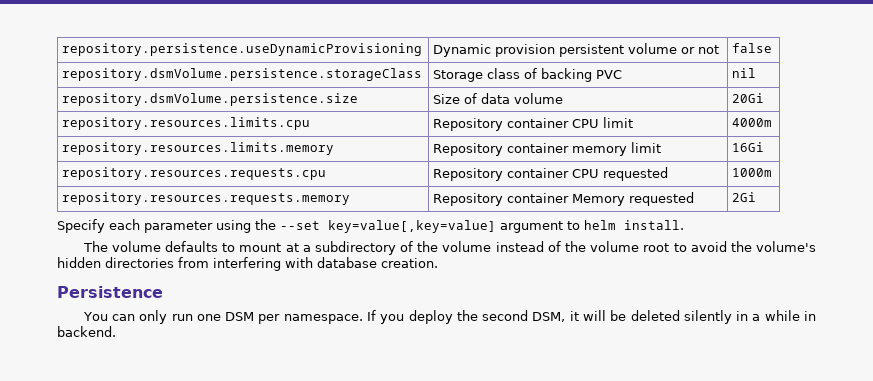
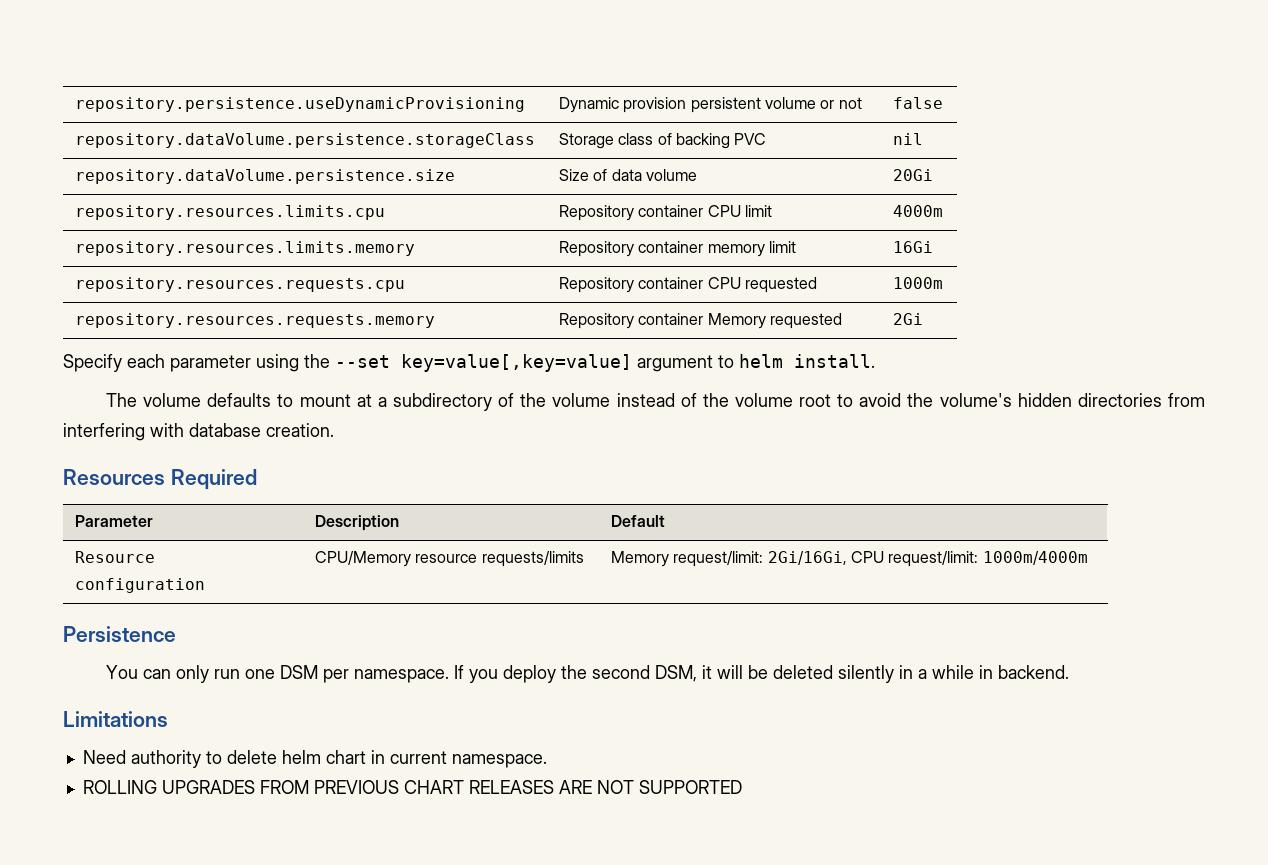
- repository.dsmVolume.persistence.storageClass | Storage class of backing PVC | nil
+ repository.dataVolume.persistence.storageClass | Storage class of backing PVC | nil
- repository.dsmVolume.persistence.size | Size of data volume | 20Gi
+ repository.dataVolume.persistence.size | Size of data volume | 20Gi
+ Resources Required
+ Parameter | Description | Default
+ Resource configuration | CPU/Memory resource requests/limits | Memory request/limit: 2Gi/16Gi, CPU request/limit: 1000m/4000m
+ Limitations
+ Need authority to delete helm chart in current namespace.
+ ROLLING UPGRADES FROM PREVIOUS CHART RELEASES ARE NOT SUPPORTED

